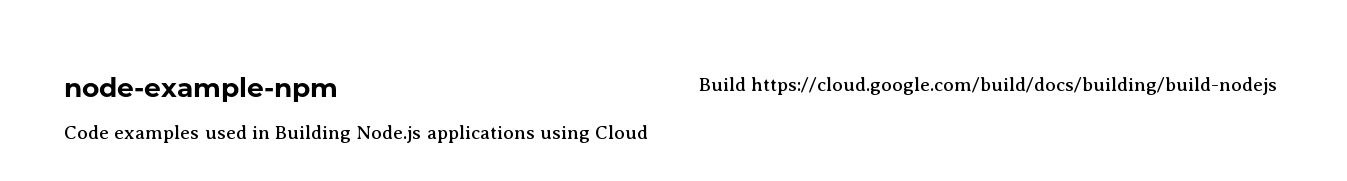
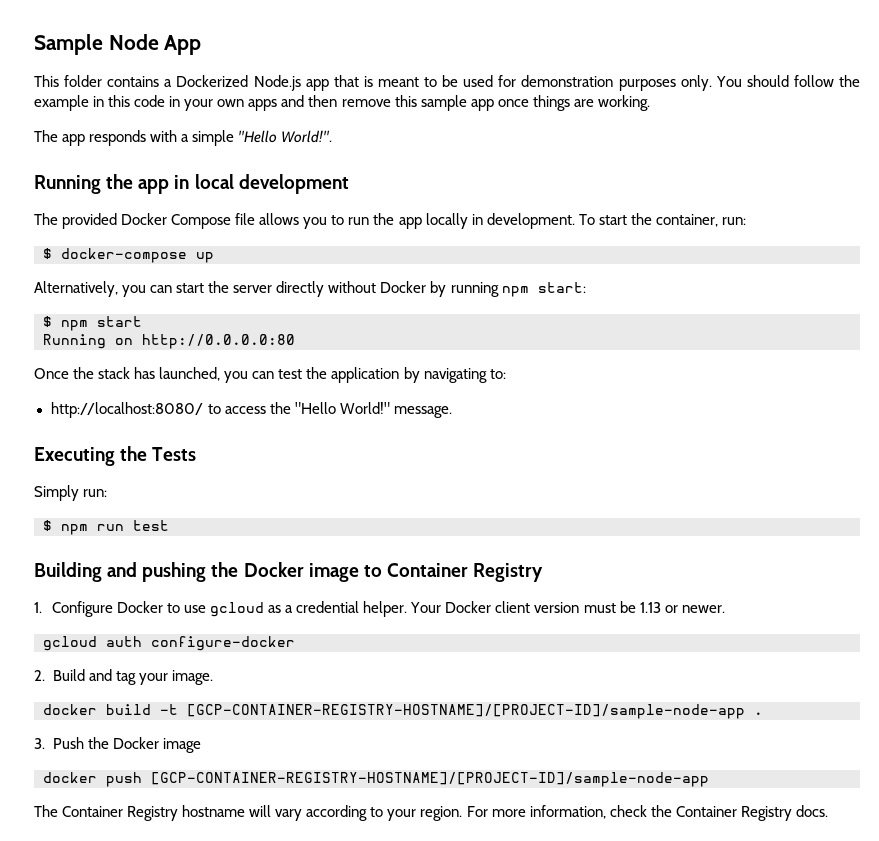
- node-example-npm
- Code examples used in Building Node.js applications using Cloud Build https://cloud.google.com/build/docs/building/build-nodejs
+ Sample Node App
+ This folder contains a Dockerized Node.js app that is meant to be used for demonstration purposes only. You should follow the example in this code in your own apps and then remove this sample app once things are working.
+ The app responds with a simple "Hello World!".
+ Running the app in local development
+ The provided Docker Compose file allows you to run the app locally in development. To start the container, run:
+ $ docker-compose up
+ Alternatively, you can start the server directly without Docker by running npm start:
+ $ npm start
+ Running on http://0.0.0.0:80
+ Once the stack has launched, you can test the application by navigating to:
+ http://localhost:8080/ to access the "Hello World!" message.
+ Executing the Tests
+ Simply run:
+ $ npm run test
+ Building and pushing the Docker image to Container Registry
+ 1. Configure Docker to use gcloud as a credential helper. Your Docker client version must be 1.13 or newer.
+ gcloud auth configure-docker
+ 2. Build and tag your image.
+ docker build -t [GCP-CONTAINER-REGISTRY-HOSTNAME]/[PROJECT-ID]/sample-node-app .
+ 3. Push the Docker image
+ docker push [GCP-CONTAINER-REGISTRY-HOSTNAME]/[PROJECT-ID]/sample-node-app
+ The Container Registry hostname will vary according to your region. For more information, check the Container Registry docs.

